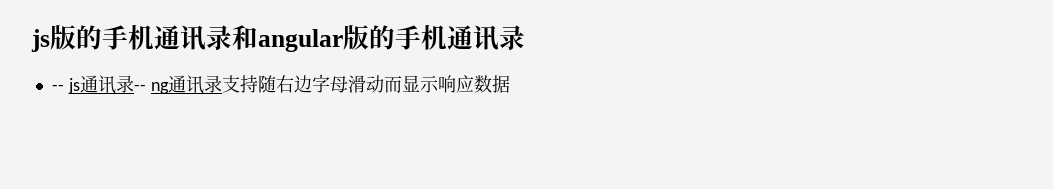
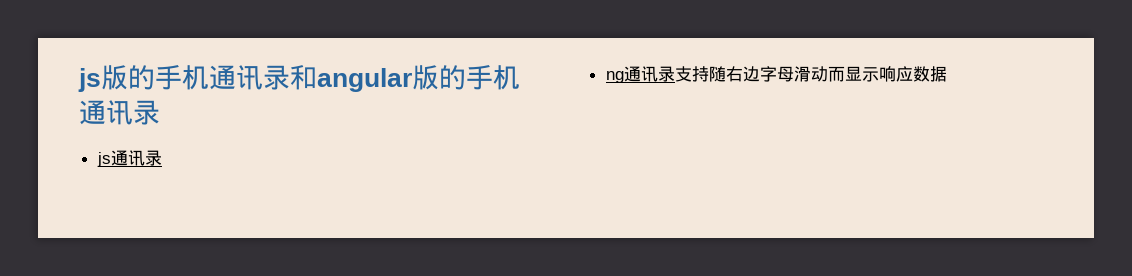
- -- js通讯录-- ng通讯录支持随右边字母滑动而显示响应数据
+ js通讯录
+ ng通讯录支持随右边字母滑动而显示响应数据

